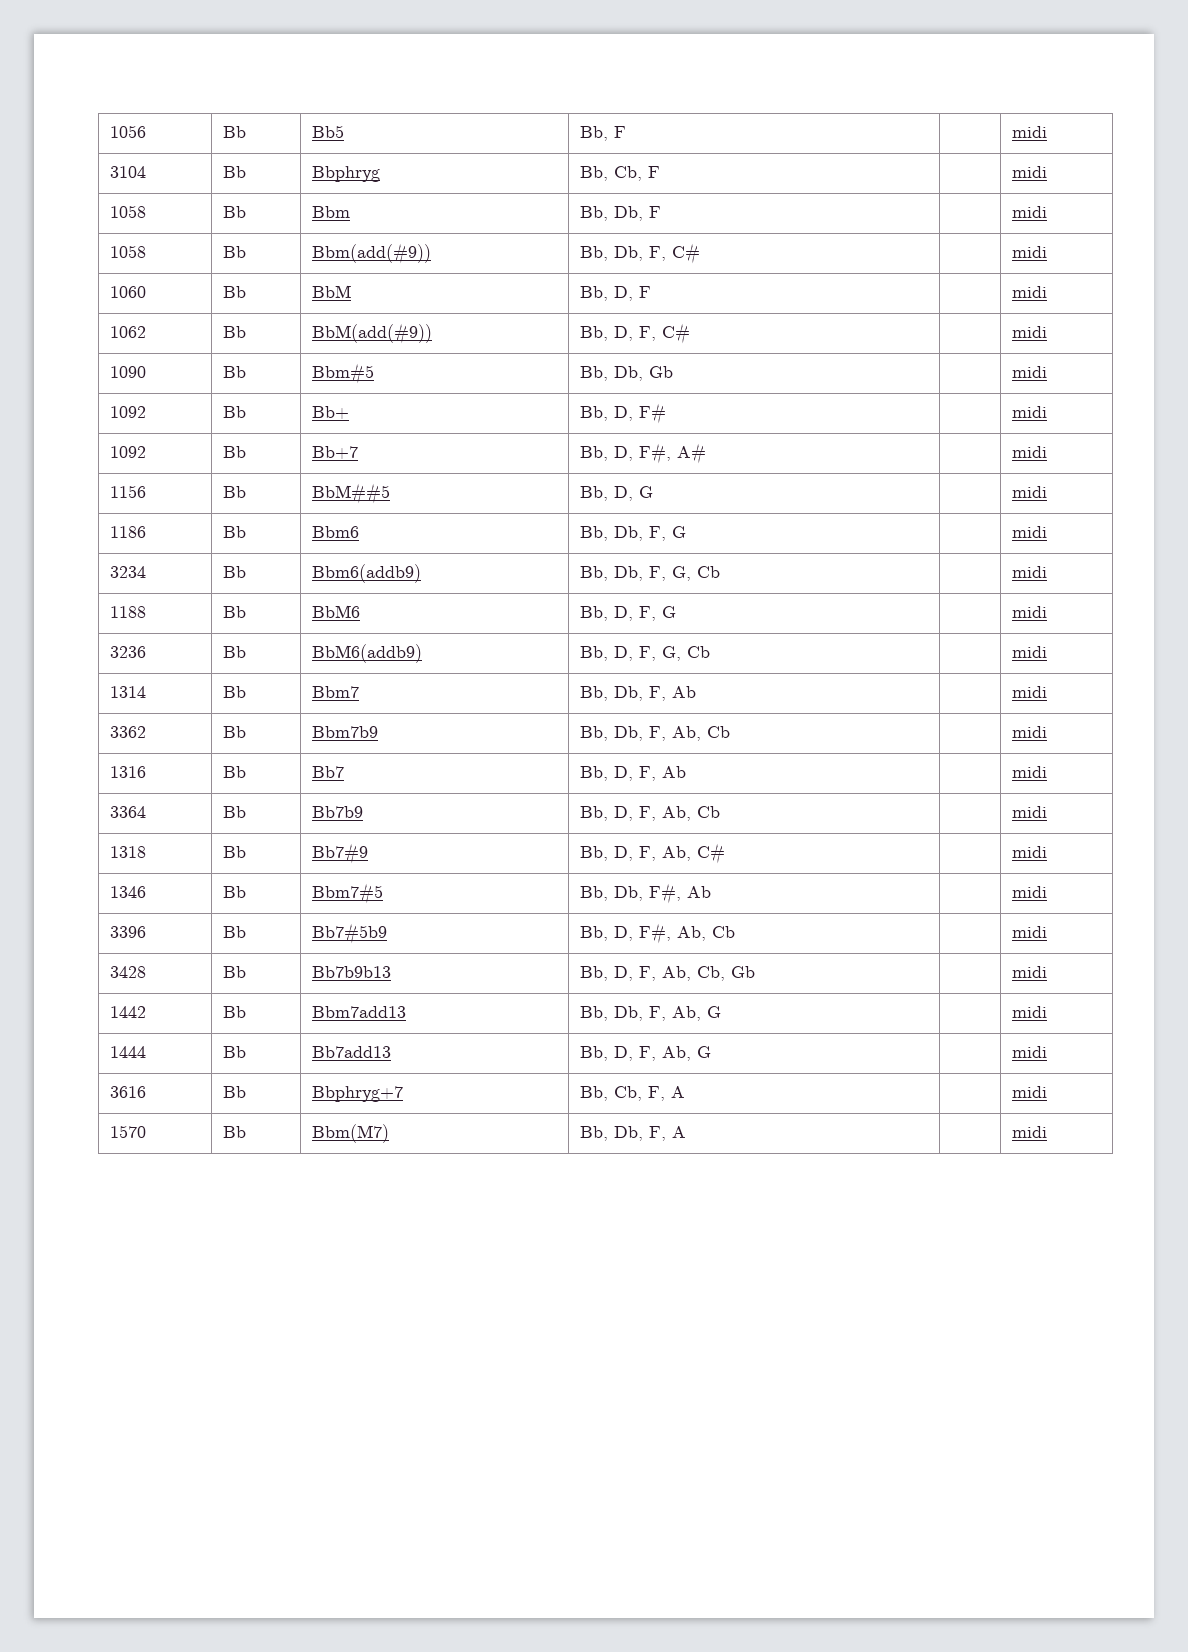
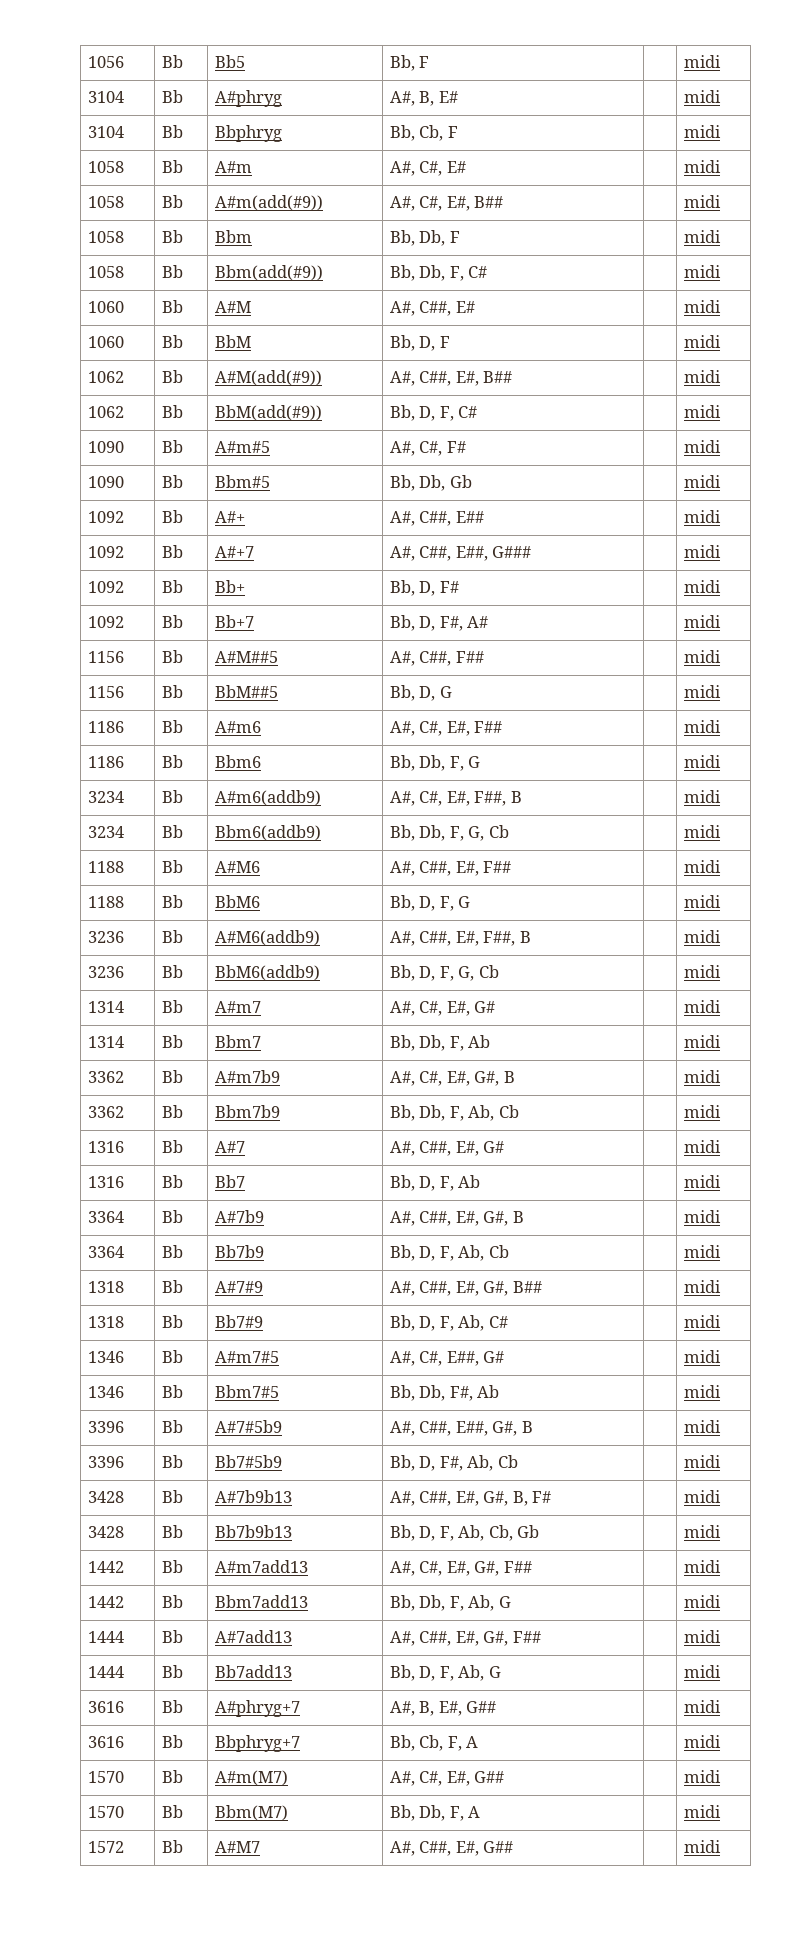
+ 3104 | Bb | A#phryg | A#, B, E# | | midi
+ 1058 | Bb | A#m | A#, C#, E# | | midi
+ 1058 | Bb | A#m(add(#9)) | A#, C#, E#, B## | | midi
+ 1060 | Bb | A#M | A#, C##, E# | | midi
+ 1062 | Bb | A#M(add(#9)) | A#, C##, E#, B## | | midi
+ 1090 | Bb | A#m#5 | A#, C#, F# | | midi
+ 1092 | Bb | A#+ | A#, C##, E## | | midi
+ 1092 | Bb | A#+7 | A#, C##, E##, G### | | midi
+ 1156 | Bb | A#M##5 | A#, C##, F## | | midi
+ 1186 | Bb | A#m6 | A#, C#, E#, F## | | midi
+ 3234 | Bb | A#m6(addb9) | A#, C#, E#, F##, B | | midi
+ 1188 | Bb | A#M6 | A#, C##, E#, F## | | midi
+ 3236 | Bb | A#M6(addb9) | A#, C##, E#, F##, B | | midi
+ 1314 | Bb | A#m7 | A#, C#, E#, G# | | midi
+ 3362 | Bb | A#m7b9 | A#, C#, E#, G#, B | | midi
+ 1316 | Bb | A#7 | A#, C##, E#, G# | | midi
+ 3364 | Bb | A#7b9 | A#, C##, E#, G#, B | | midi
+ 1318 | Bb | A#7#9 | A#, C##, E#, G#, B## | | midi
+ 1346 | Bb | A#m7#5 | A#, C#, E##, G# | | midi
+ 3396 | Bb | A#7#5b9 | A#, C##, E##, G#, B | | midi
+ 3428 | Bb | A#7b9b13 | A#, C##, E#, G#, B, F# | | midi
+ 1442 | Bb | A#m7add13 | A#, C#, E#, G#, F## | | midi
+ 1444 | Bb | A#7add13 | A#, C##, E#, G#, F## | | midi
+ 3616 | Bb | A#phryg+7 | A#, B, E#, G## | | midi
+ 1570 | Bb | A#m(M7) | A#, C#, E#, G## | | midi
+ 1572 | Bb | A#M7 | A#, C##, E#, G## | | midi

